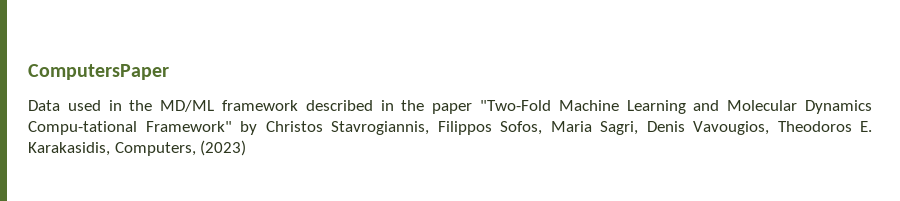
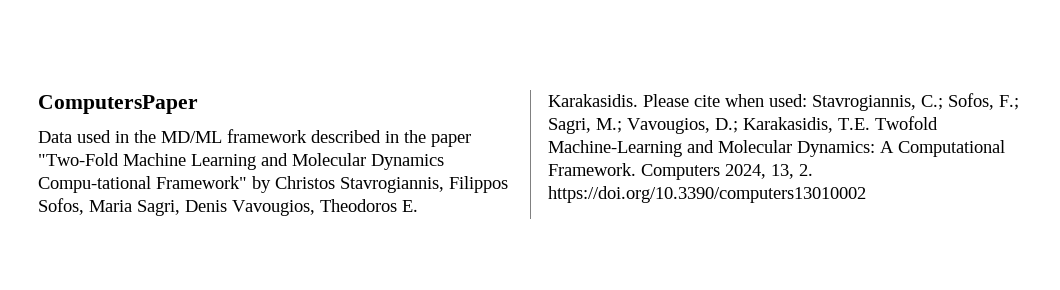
- Data used in the MD/ML framework described in the paper "Two-Fold Machine Learning and Molecular Dynamics Compu-tational Framework" by Christos Stavrogiannis, Filippos Sofos, Maria Sagri, Denis Vavougios, Theodoros E. Karakasidis, Computers, (2023)
+ Data used in the MD/ML framework described in the paper "Two-Fold Machine Learning and Molecular Dynamics Compu-tational Framework" by Christos Stavrogiannis, Filippos Sofos, Maria Sagri, Denis Vavougios, Theodoros E. Karakasidis. Please cite when used: Stavrogiannis, C.; Sofos, F.; Sagri, M.; Vavougios, D.; Karakasidis, T.E. Twofold Machine-Learning and Molecular Dynamics: A Computational Framework. Computers 2024, 13, 2. https://doi.org/10.3390/computers13010002

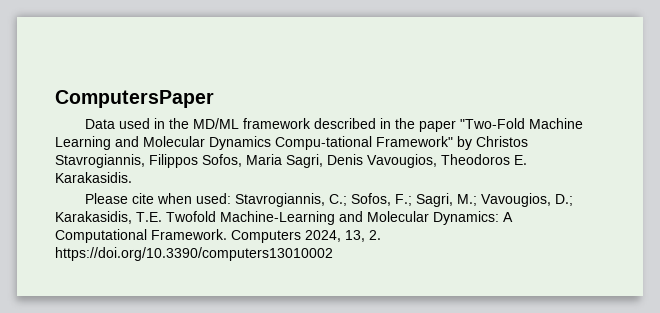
- Data used in the MD/ML framework described in the paper "Two-Fold Machine Learning and Molecular Dynamics Compu-tational Framework" by Christos Stavrogiannis, Filippos Sofos, Maria Sagri, Denis Vavougios, Theodoros E. Karakasidis. Please cite when used: Stavrogiannis, C.; Sofos, F.; Sagri, M.; Vavougios, D.; Karakasidis, T.E. Twofold Machine-Learning and Molecular Dynamics: A Computational Framework.
+ Data used in the MD/ML framework described in the paper "Two-Fold Machine Learning and Molecular Dynamics Compu-tational Framework" by Christos Stavrogiannis, Filippos Sofos, Maria Sagri, Denis Vavougios, Theodoros E. Karakasidis.
+ Please cite when used: Stavrogiannis, C.; Sofos, F.; Sagri, M.; Vavougios, D.; Karakasidis, T.E. Twofold Machine-Learning and Molecular Dynamics: A Computational Framework.

